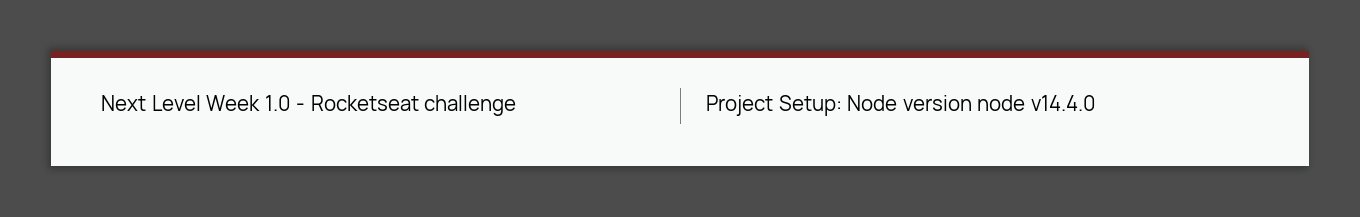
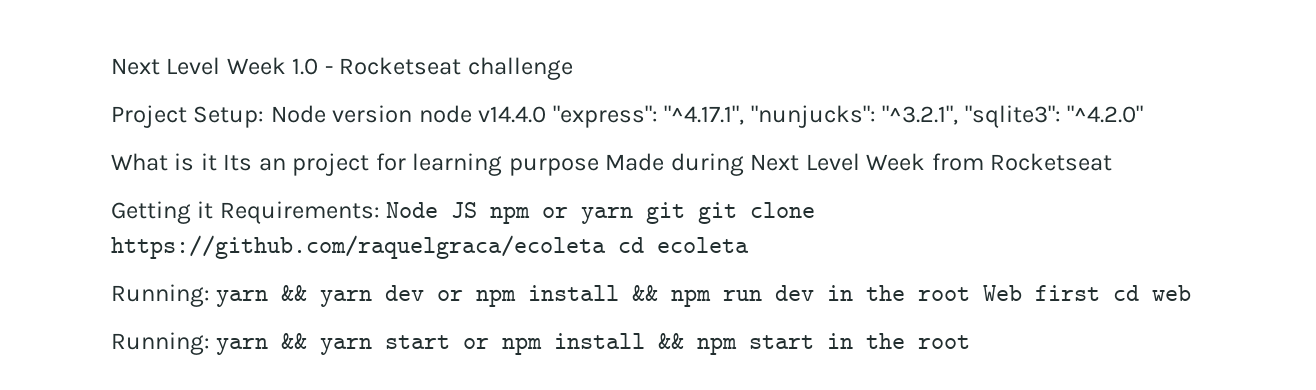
- Project Setup: Node version node v14.4.0
+ Project Setup: Node version node v14.4.0 "express": "^4.17.1", "nunjucks": "^3.2.1", "sqlite3": "^4.2.0"
+ What is it Its an project for learning purpose Made during Next Level Week from Rocketseat
+ Getting it Requirements: Node JS npm or yarn git git clone https://github.com/raquelgraca/ecoleta cd ecoleta
+ Running: yarn && yarn dev or npm install && npm run dev in the root Web first cd web
+ Running: yarn && yarn start or npm install && npm start in the root

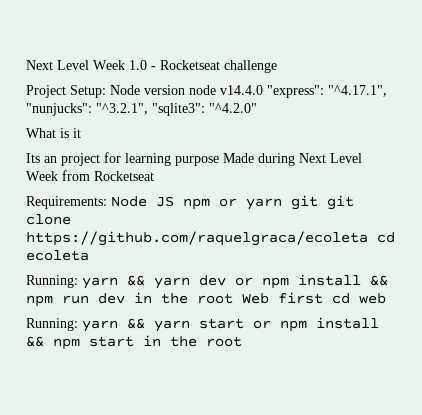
- What is it Its an project for learning purpose Made during Next Level Week from Rocketseat
+ What is it
+ Its an project for learning purpose Made during Next Level Week from Rocketseat
- Getting it Requirements: Node JS npm or yarn git git clone https://github.com/raquelgraca/ecoleta cd ecoleta
+ Requirements: Node JS npm or yarn git git clone https://github.com/raquelgraca/ecoleta cd ecoleta

